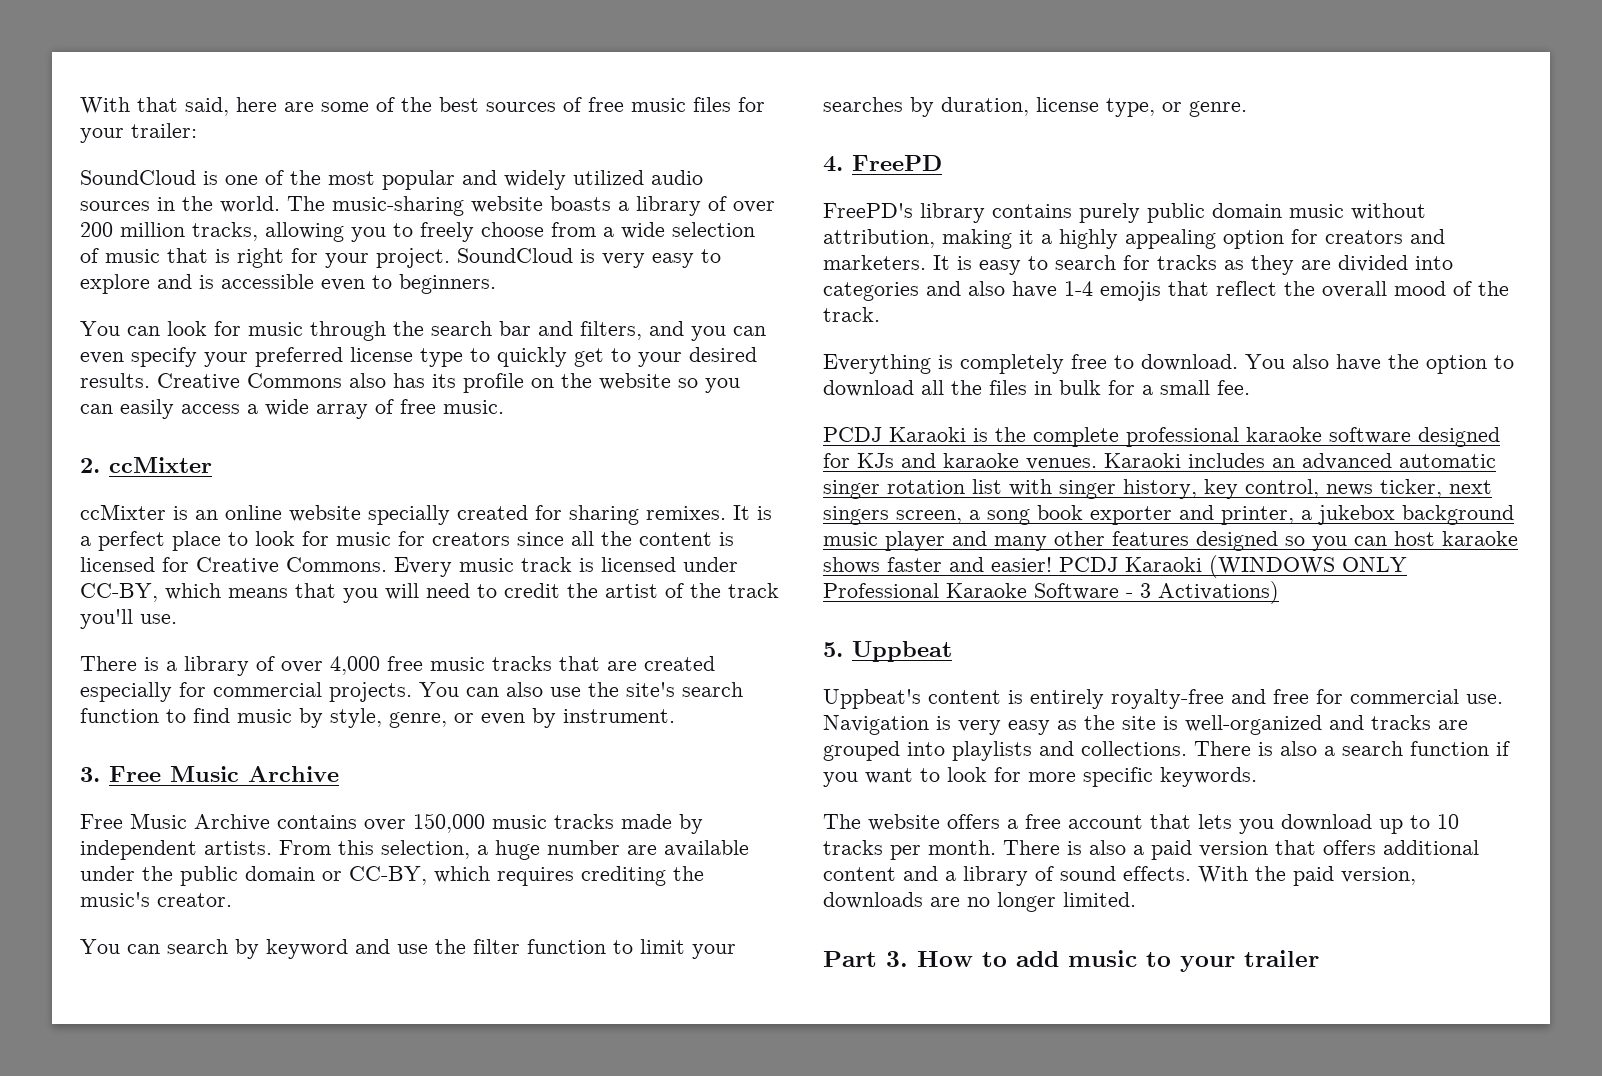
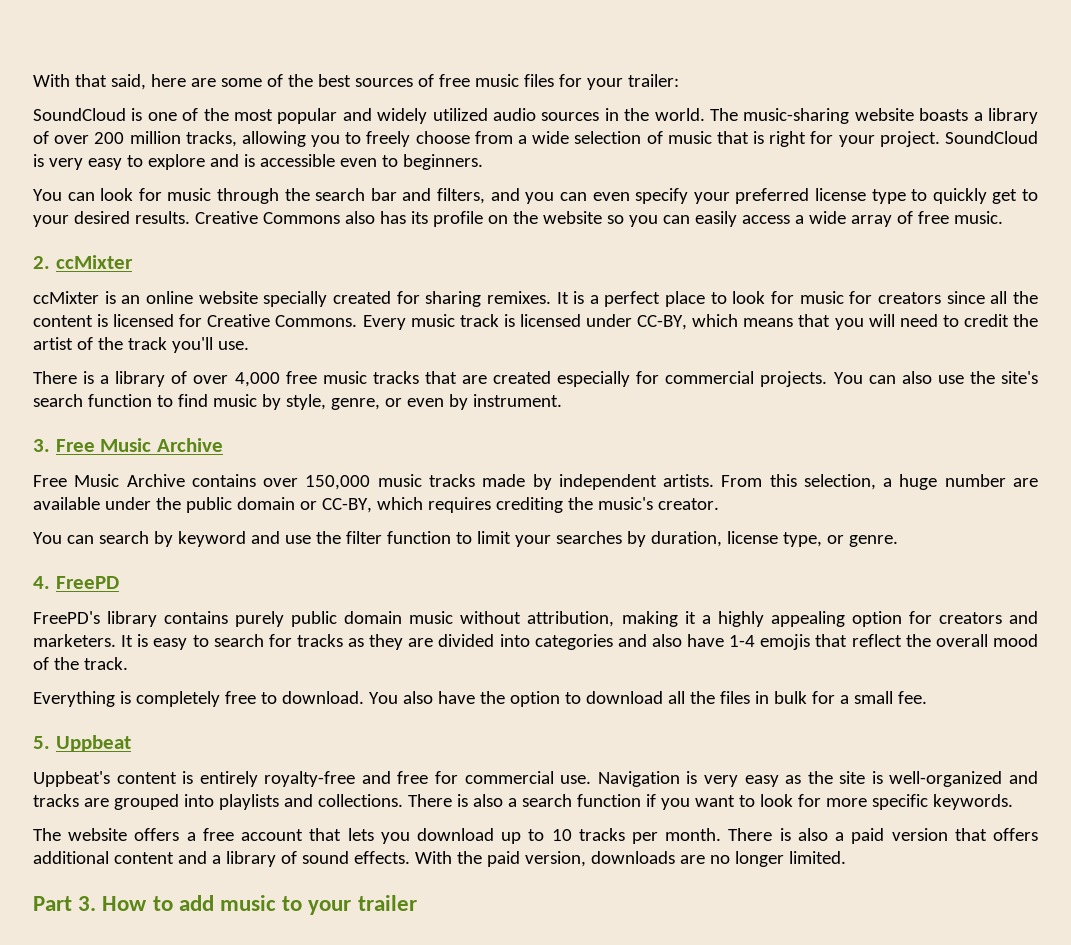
- PCDJ Karaoki is the complete professional karaoke software designed for KJs and karaoke venues. Karaoki includes an advanced automatic singer rotation list with singer history, key control, news ticker, next singers screen, a song book exporter and printer, a jukebox background music player and many other features designed so you can host karaoke shows faster and easier! PCDJ Karaoki (WINDOWS ONLY Professional Karaoke Software - 3 Activations)

